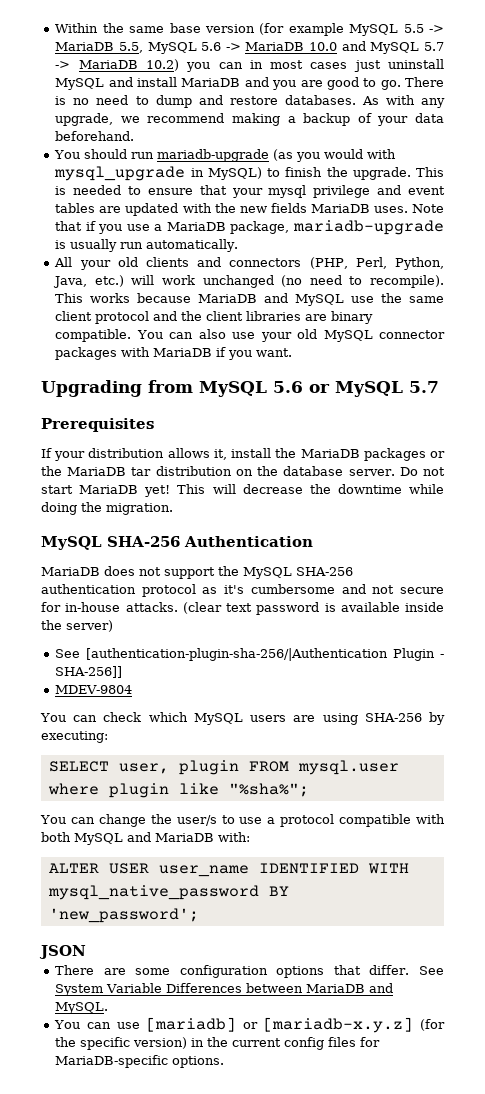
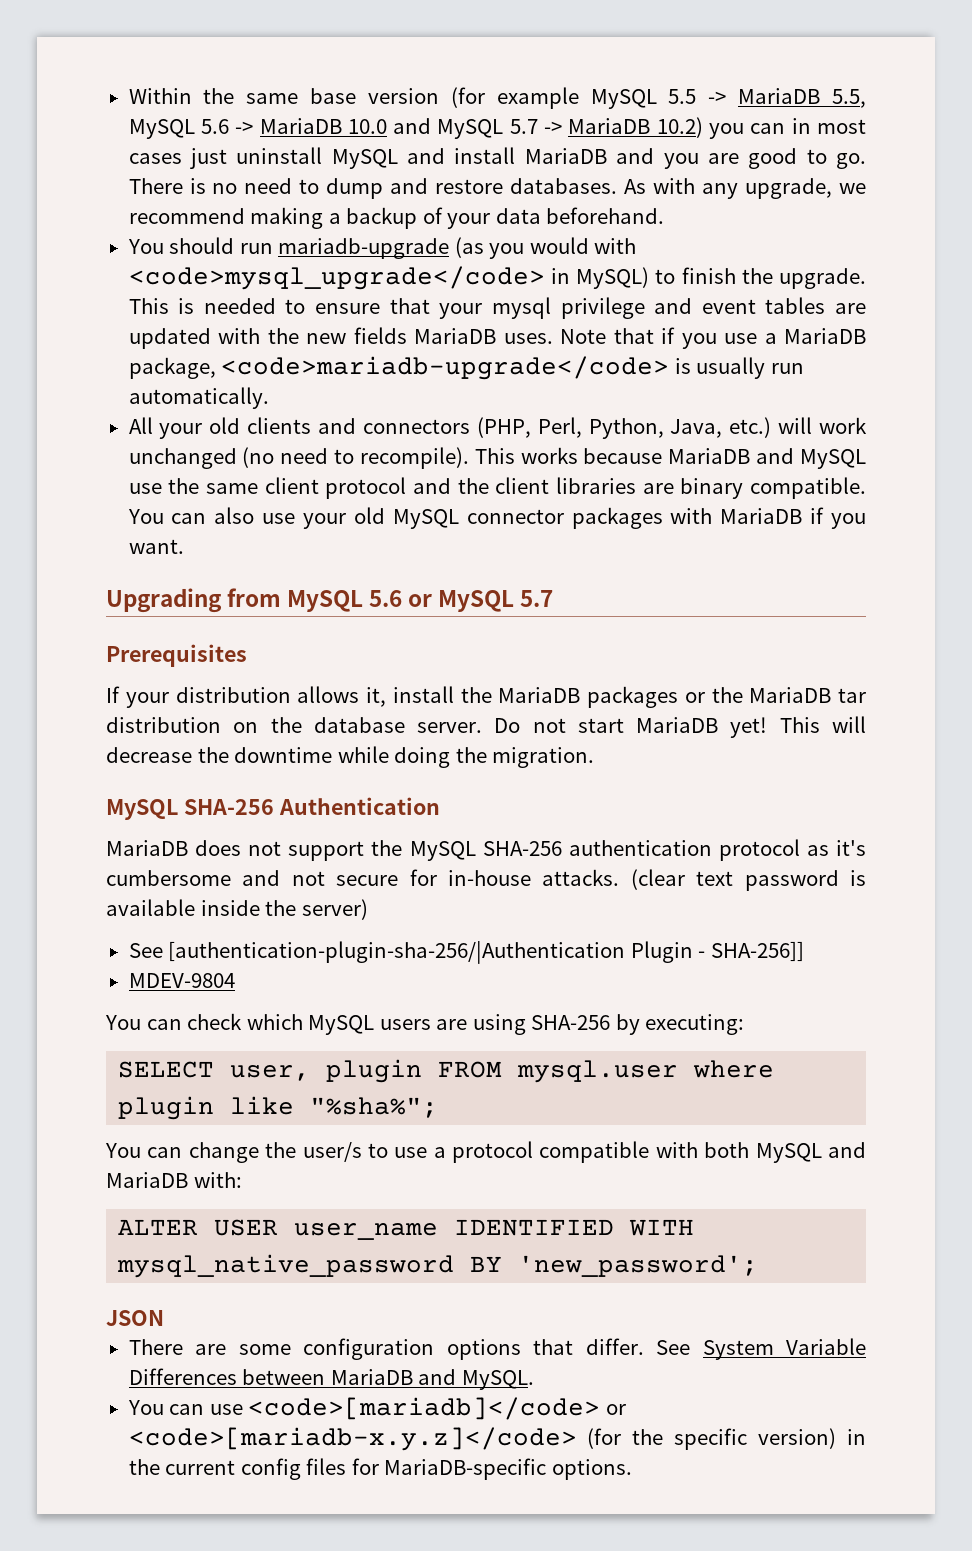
- You should run mariadb-upgrade (as you would with mysql_upgrade in MySQL) to finish the upgrade.
+ You should run mariadb-upgrade (as you would with <code>mysql_upgrade</code> in MySQL) to finish the upgrade.
- Note that if you use a MariaDB package, mariadb-upgrade is usually run automatically.
+ Note that if you use a MariaDB package, <code>mariadb-upgrade</code> is usually run automatically.
- You can use [mariadb] or [mariadb-x.y.z] (for the specific version) in the current config files for MariaDB-specific options.
+ You can use <code>[mariadb]</code> or <code>[mariadb-x.y.z]</code> (for the specific version) in the current config files for MariaDB-specific options.

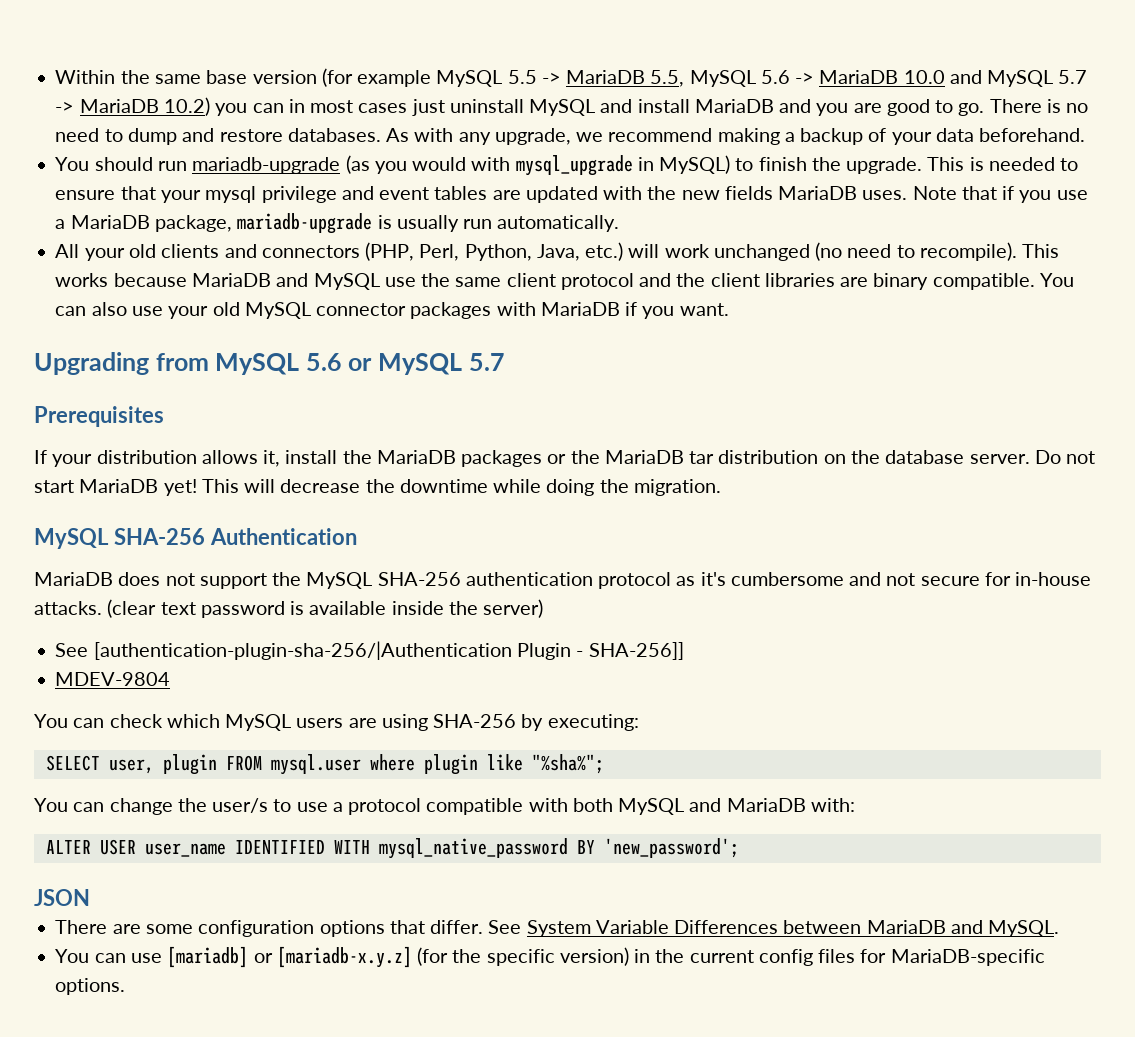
- You should run mariadb-upgrade (as you would with <code>mysql_upgrade</code> in MySQL) to finish the upgrade.
+ You should run mariadb-upgrade (as you would with mysql_upgrade in MySQL) to finish the upgrade.
- Note that if you use a MariaDB package, <code>mariadb-upgrade</code> is usually run automatically.
+ Note that if you use a MariaDB package, mariadb-upgrade is usually run automatically.
- You can use <code>[mariadb]</code> or <code>[mariadb-x.y.z]</code> (for the specific version) in the current config files for MariaDB-specific options.
+ You can use [mariadb] or [mariadb-x.y.z] (for the specific version) in the current config files for MariaDB-specific options.

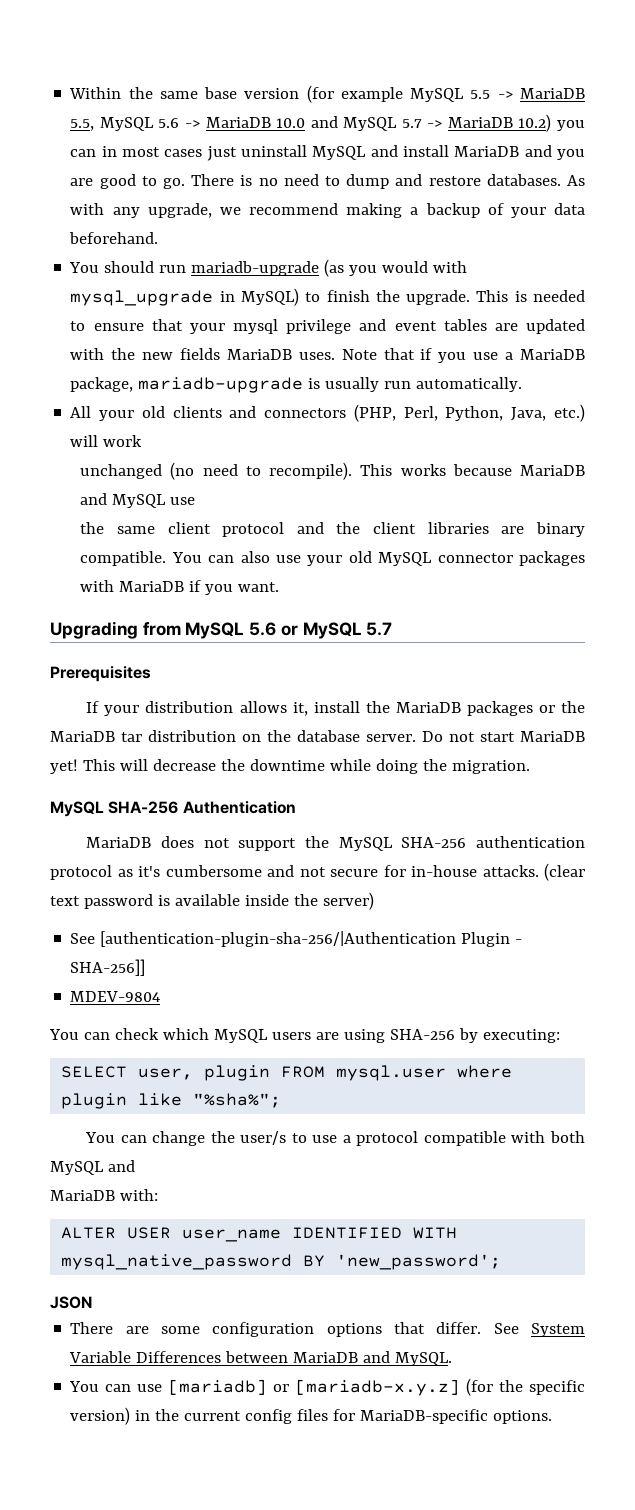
- All your old clients and connectors (PHP, Perl, Python, Java, etc.) will work unchanged (no need to recompile).
+ All your old clients and connectors (PHP, Perl, Python, Java, etc.) will work
+ unchanged (no need to recompile).
- This works because MariaDB and MySQL use the same client protocol and the client libraries are binary compatible.
+ This works because MariaDB and MySQL use
+ the same client protocol and the client libraries are binary compatible.
- You can change the user/s to use a protocol compatible with both MySQL and MariaDB with:
+ You can change the user/s to use a protocol compatible with both MySQL and
+ MariaDB with:

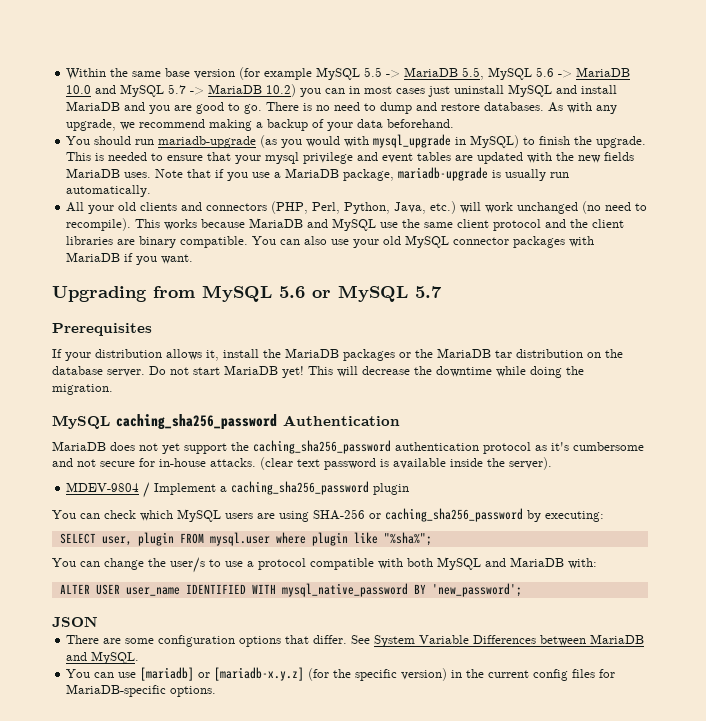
- All your old clients and connectors (PHP, Perl, Python, Java, etc.) will work
- unchanged (no need to recompile).
+ All your old clients and connectors (PHP, Perl, Python, Java, etc.) will work unchanged (no need to recompile).
- This works because MariaDB and MySQL use
- the same client protocol and the client libraries are binary compatible.
+ This works because MariaDB and MySQL use the same client protocol and the client libraries are binary compatible.
- MySQL SHA-256 Authentication
+ MySQL caching_sha256_password Authentication
- MariaDB does not support the MySQL SHA-256 authentication protocol as it's cumbersome and not secure for in-house attacks.
+ MariaDB does not yet support the caching_sha256_password authentication protocol as it's cumbersome and not secure for in-house attacks.
- (clear text password is available inside the server)
- See [authentication-plugin-sha-256/|Authentication Plugin - SHA-256]]
- MDEV-9804
+ (clear text password is available inside the server).
+ MDEV-9804 / Implement a caching_sha256_password plugin
- You can check which MySQL users are using SHA-256 by executing:
+ You can check which MySQL users are using SHA-256 or caching_sha256_password by executing:
- You can change the user/s to use a protocol compatible with both MySQL and
- MariaDB with:
+ You can change the user/s to use a protocol compatible with both MySQL and MariaDB with:

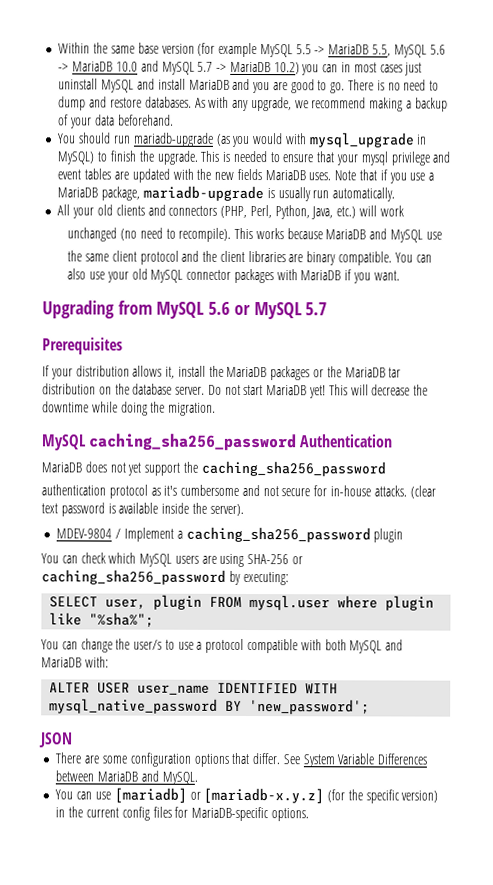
- All your old clients and connectors (PHP, Perl, Python, Java, etc.) will work unchanged (no need to recompile).
+ All your old clients and connectors (PHP, Perl, Python, Java, etc.) will work
+ unchanged (no need to recompile).
- This works because MariaDB and MySQL use the same client protocol and the client libraries are binary compatible.
+ This works because MariaDB and MySQL use
+ the same client protocol and the client libraries are binary compatible.
- MariaDB does not yet support the caching_sha256_password authentication protocol as it's cumbersome and not secure for in-house attacks.
+ MariaDB does not yet support the caching_sha256_password
+ authentication protocol as it's cumbersome and not secure for in-house attacks.
- You can change the user/s to use a protocol compatible with both MySQL and MariaDB with:
+ You can change the user/s to use a protocol compatible with both MySQL and
+ MariaDB with:

